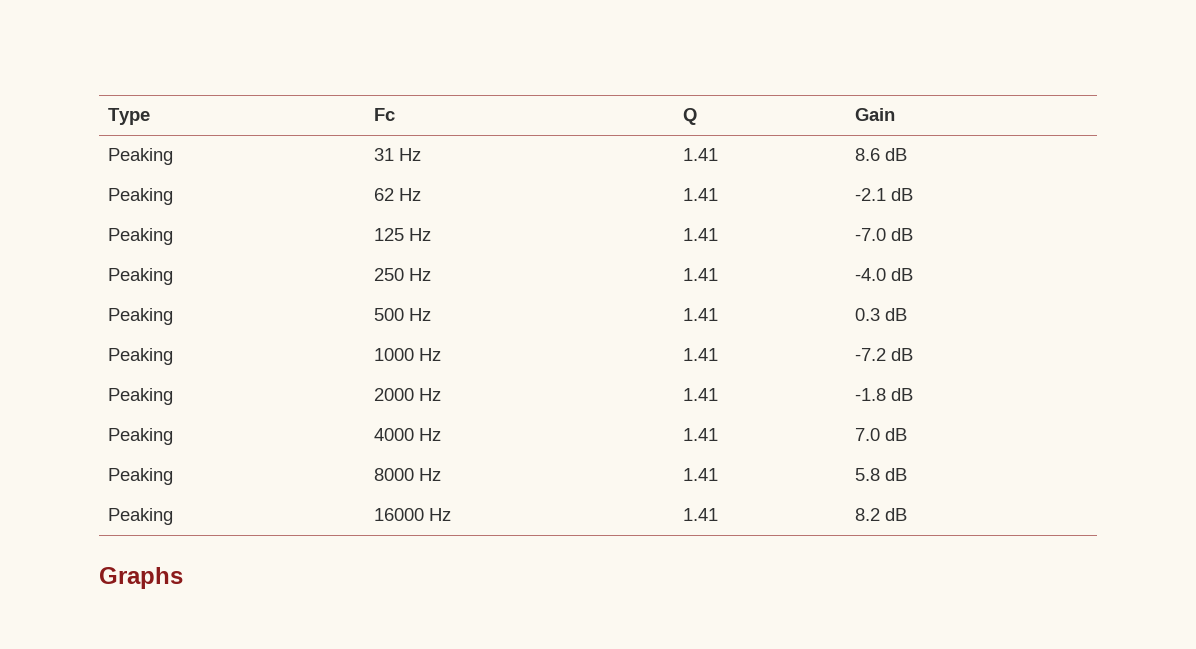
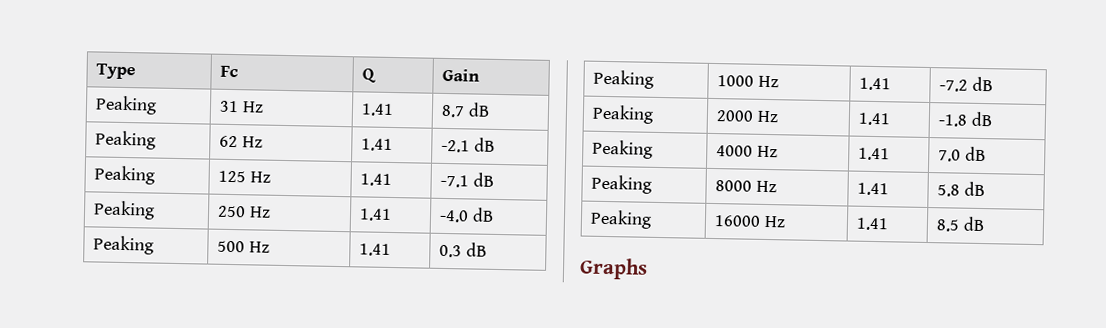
- Peaking | 31 Hz | 1.41 | 8.6 dB
+ Peaking | 31 Hz | 1.41 | 8.7 dB
- Peaking | 125 Hz | 1.41 | -7.0 dB
+ Peaking | 125 Hz | 1.41 | -7.1 dB
- Peaking | 16000 Hz | 1.41 | 8.2 dB
+ Peaking | 16000 Hz | 1.41 | 8.5 dB

